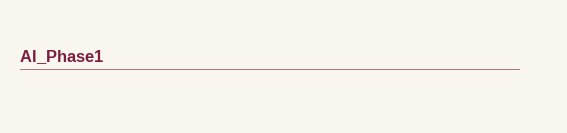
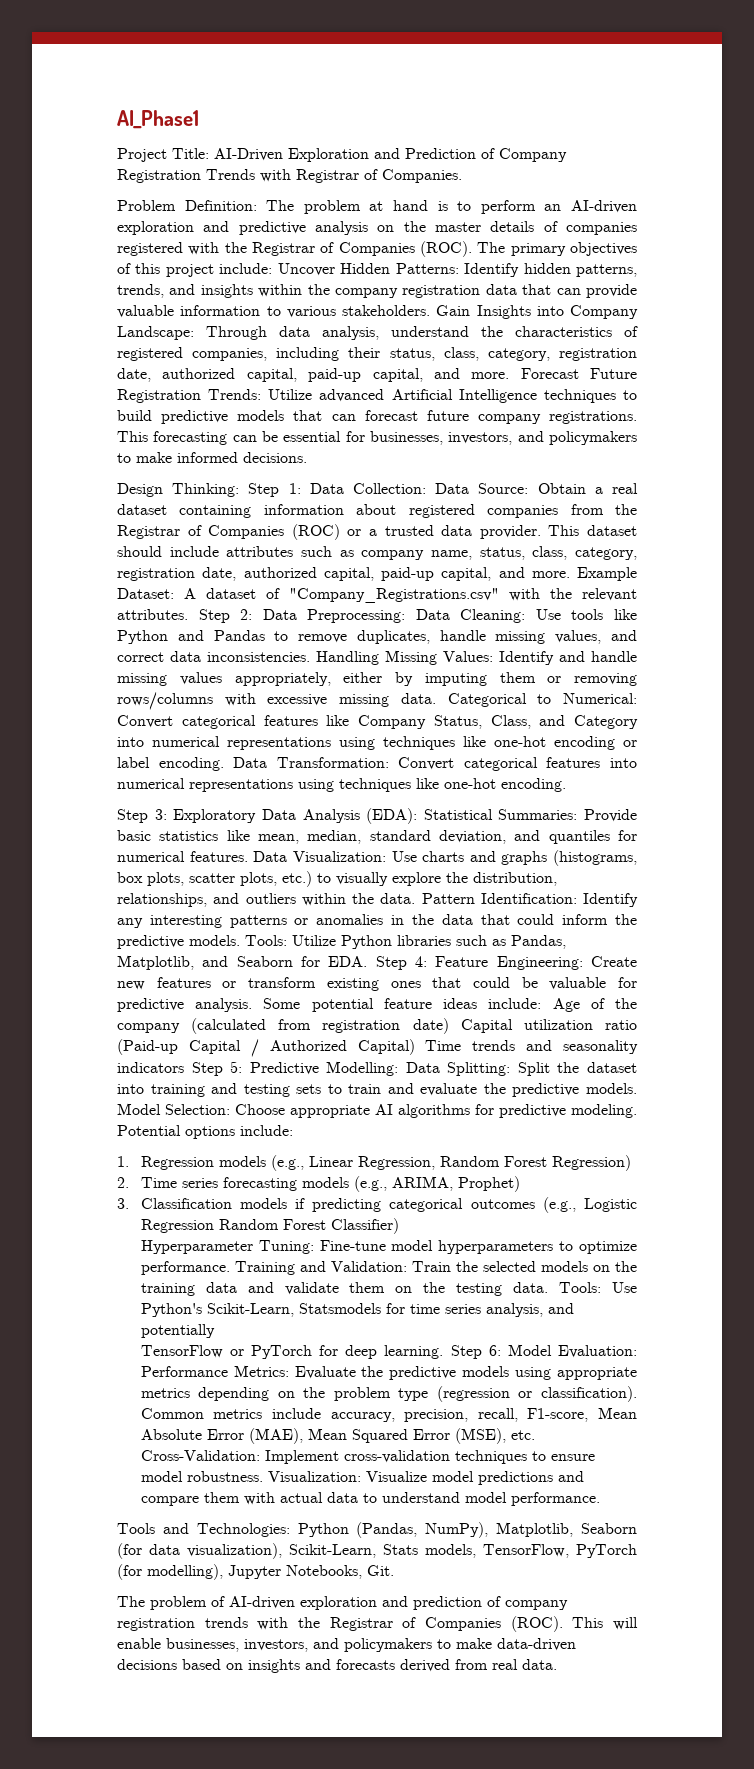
+ Project Title: AI-Driven Exploration and Prediction of Company Registration Trends with Registrar of Companies.
+ Problem Definition: The problem at hand is to perform an AI-driven exploration and predictive analysis on the master details of companies registered with the Registrar of Companies (ROC). The primary objectives of this project include: Uncover Hidden Patterns: Identify hidden patterns, trends, and insights within the company registration data that can provide valuable information to various stakeholders. Gain Insights into Company Landscape: Through data analysis, understand the characteristics of registered companies, including their status, class, category, registration date, authorized capital, paid-up capital, and more. Forecast Future Registration Trends: Utilize advanced Artificial Intelligence techniques to build predictive models that can forecast future company registrations. This forecasting can be essential for businesses, investors, and policymakers to make informed decisions.
+ Design Thinking: Step 1: Data Collection: Data Source: Obtain a real dataset containing information about registered companies from the Registrar of Companies (ROC) or a trusted data provider. This dataset should include attributes such as company name, status, class, category, registration date, authorized capital, paid-up capital, and more. Example Dataset: A dataset of "Company_Registrations.csv" with the relevant attributes. Step 2: Data Preprocessing: Data Cleaning: Use tools like Python and Pandas to remove duplicates, handle missing values, and correct data inconsistencies. Handling Missing Values: Identify and handle missing values appropriately, either by imputing them or removing rows/columns with excessive missing data. Categorical to Numerical: Convert categorical features like Company Status, Class, and Category into numerical representations using techniques like one-hot encoding or label encoding. Data Transformation: Convert categorical features into numerical representations using techniques like one-hot encoding.
+ Step 3: Exploratory Data Analysis (EDA): Statistical Summaries: Provide basic statistics like mean, median, standard deviation, and quantiles for numerical features. Data Visualization: Use charts and graphs (histograms, box plots, scatter plots, etc.) to visually explore the distribution, relationships, and outliers within the data. Pattern Identification: Identify any interesting patterns or anomalies in the data that could inform the predictive models. Tools: Utilize Python libraries such as Pandas, Matplotlib, and Seaborn for EDA. Step 4: Feature Engineering: Create new features or transform existing ones that could be valuable for predictive analysis. Some potential feature ideas include: Age of the company (calculated from registration date) Capital utilization ratio (Paid-up Capital / Authorized Capital) Time trends and seasonality indicators Step 5: Predictive Modelling: Data Splitting: Split the dataset into training and testing sets to train and evaluate the predictive models. Model Selection: Choose appropriate AI algorithms for predictive modeling. Potential options include:
+ 1. Regression models (e.g., Linear Regression, Random Forest Regression)
+ 2. Time series forecasting models (e.g., ARIMA, Prophet)
+ 3. Classification models if predicting categorical outcomes (e.g., Logistic Regression Random Forest Classifier)
+ Hyperparameter Tuning: Fine-tune model hyperparameters to optimize performance. Training and Validation: Train the selected models on the training data and validate them on the testing data. Tools: Use Python's Scikit-Learn, Statsmodels for time series analysis, and potentially
+ TensorFlow or PyTorch for deep learning. Step 6: Model Evaluation: Performance Metrics: Evaluate the predictive models using appropriate metrics depending on the problem type (regression or classification). Common metrics include accuracy, precision, recall, F1-score, Mean Absolute Error (MAE), Mean Squared Error (MSE), etc. Cross-Validation: Implement cross-validation techniques to ensure model robustness. Visualization: Visualize model predictions and compare them with actual data to understand model performance.
+ Tools and Technologies: Python (Pandas, NumPy), Matplotlib, Seaborn (for data visualization), Scikit-Learn, Stats models, TensorFlow, PyTorch (for modelling), Jupyter Notebooks, Git.
+ The problem of AI-driven exploration and prediction of company registration trends with the Registrar of Companies (ROC). This will enable businesses, investors, and policymakers to make data-driven decisions based on insights and forecasts derived from real data.

